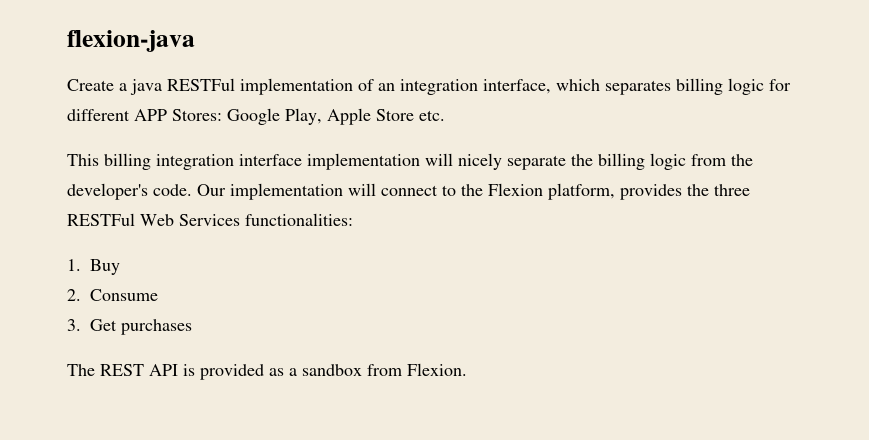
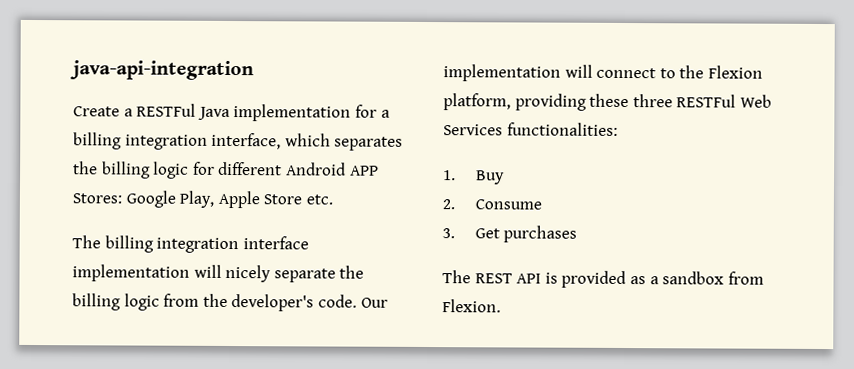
- flexion-java
+ java-api-integration
- Create a java RESTFul implementation of an integration interface, which separates billing logic for different APP Stores: Google Play, Apple Store etc.
+ Create a RESTFul Java implementation for a billing integration interface, which separates the billing logic for different Android APP Stores: Google Play, Apple Store etc.
- This billing integration interface implementation will nicely separate the billing logic from the developer's code.
+ The billing integration interface implementation will nicely separate the billing logic from the developer's code.
- Our implementation will connect to the Flexion platform, provides the three RESTFul Web Services functionalities:
+ Our implementation will connect to the Flexion platform, providing these three RESTFul Web Services functionalities:

